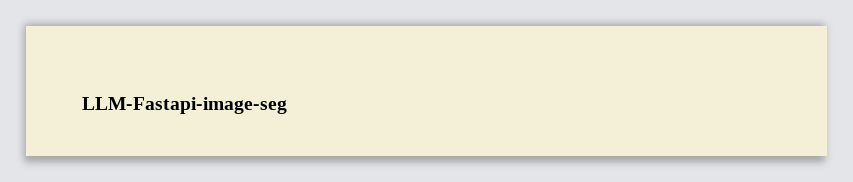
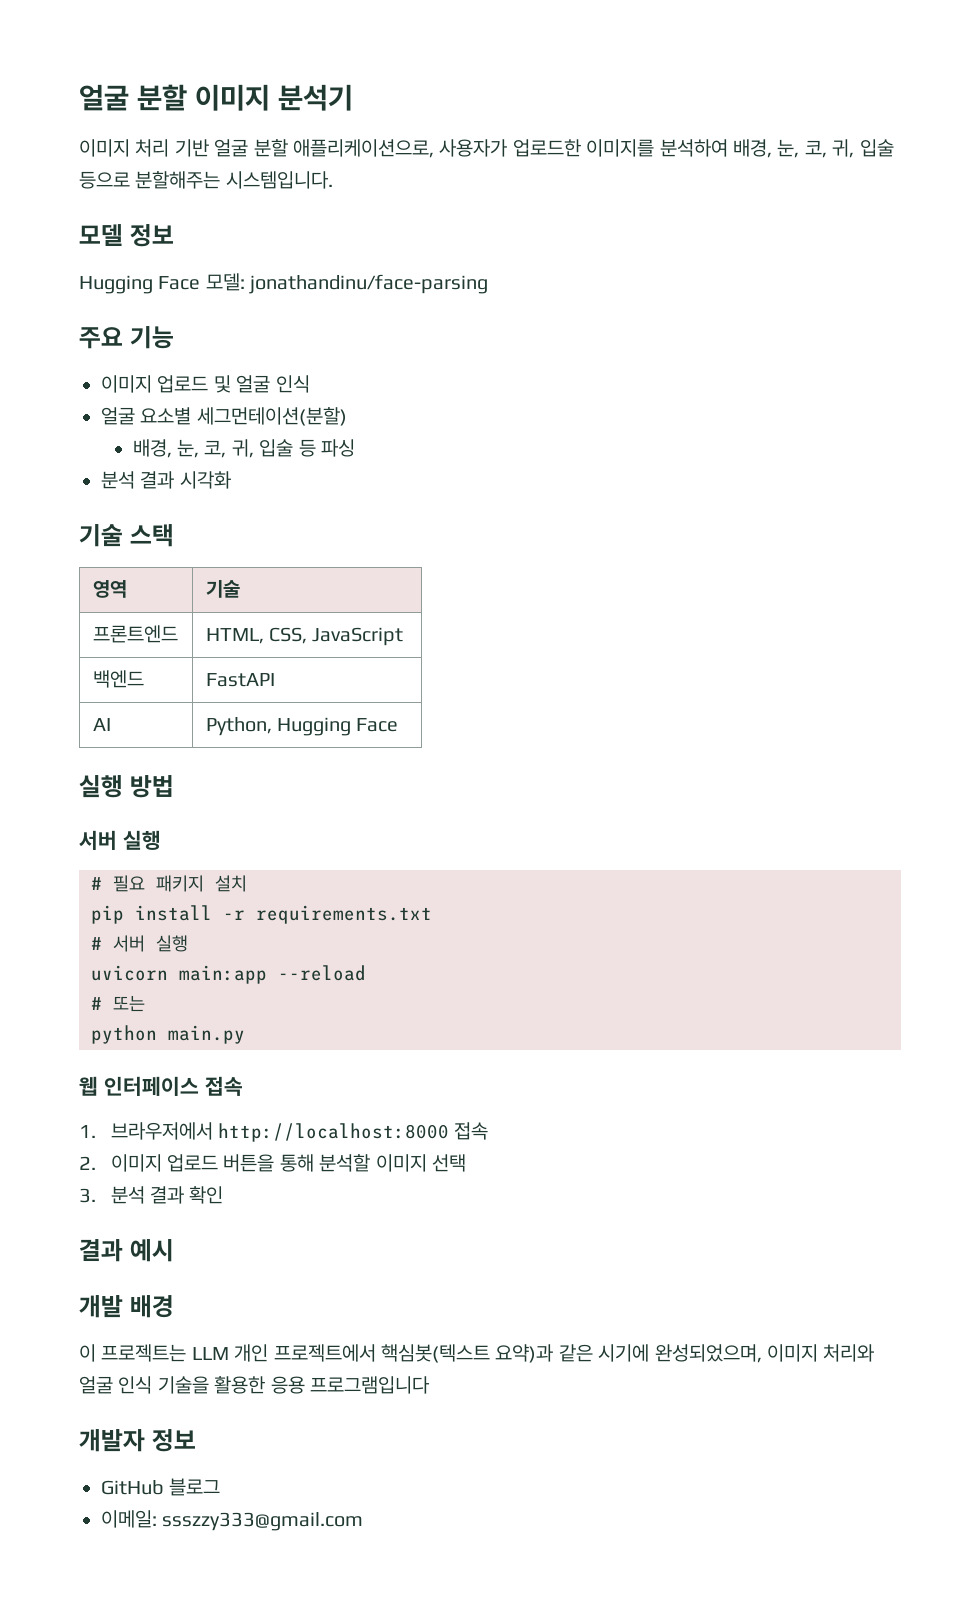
- LLM-Fastapi-image-seg
+ 얼굴 분할 이미지 분석기
+ 이미지 처리 기반 얼굴 분할 애플리케이션으로, 사용자가 업로드한 이미지를 분석하여 배경, 눈, 코, 귀, 입술 등으로 분할해주는 시스템입니다.
+ 모델 정보
+ Hugging Face 모델: jonathandinu/face-parsing
+ 주요 기능
+ 이미지 업로드 및 얼굴 인식
+ 얼굴 요소별 세그먼테이션(분할)
+ 배경, 눈, 코, 귀, 입술 등 파싱
+ 분석 결과 시각화
+ 기술 스택
+ 영역 | 기술
+ 프론트엔드 | HTML, CSS, JavaScript
+ 백엔드 | FastAPI
+ AI | Python, Hugging Face
+ 실행 방법
+ 서버 실행
+ # 필요 패키지 설치
+ pip install -r requirements.txt
+ # 서버 실행
+ uvicorn main:app --reload
+ # 또는
+ python main.py
+ 웹 인터페이스 접속
+ 1. 브라우저에서 http://localhost:8000 접속
+ 2. 이미지 업로드 버튼을 통해 분석할 이미지 선택
+ 3. 분석 결과 확인
+ 결과 예시
+ 개발 배경
+ 이 프로젝트는 LLM 개인 프로젝트에서 핵심봇(텍스트 요약)과 같은 시기에 완성되었으며, 이미지 처리와 얼굴 인식 기술을 활용한 응용 프로그램입니다
+ 개발자 정보
+ GitHub 블로그
+ 이메일: ssszzy333@gmail.com

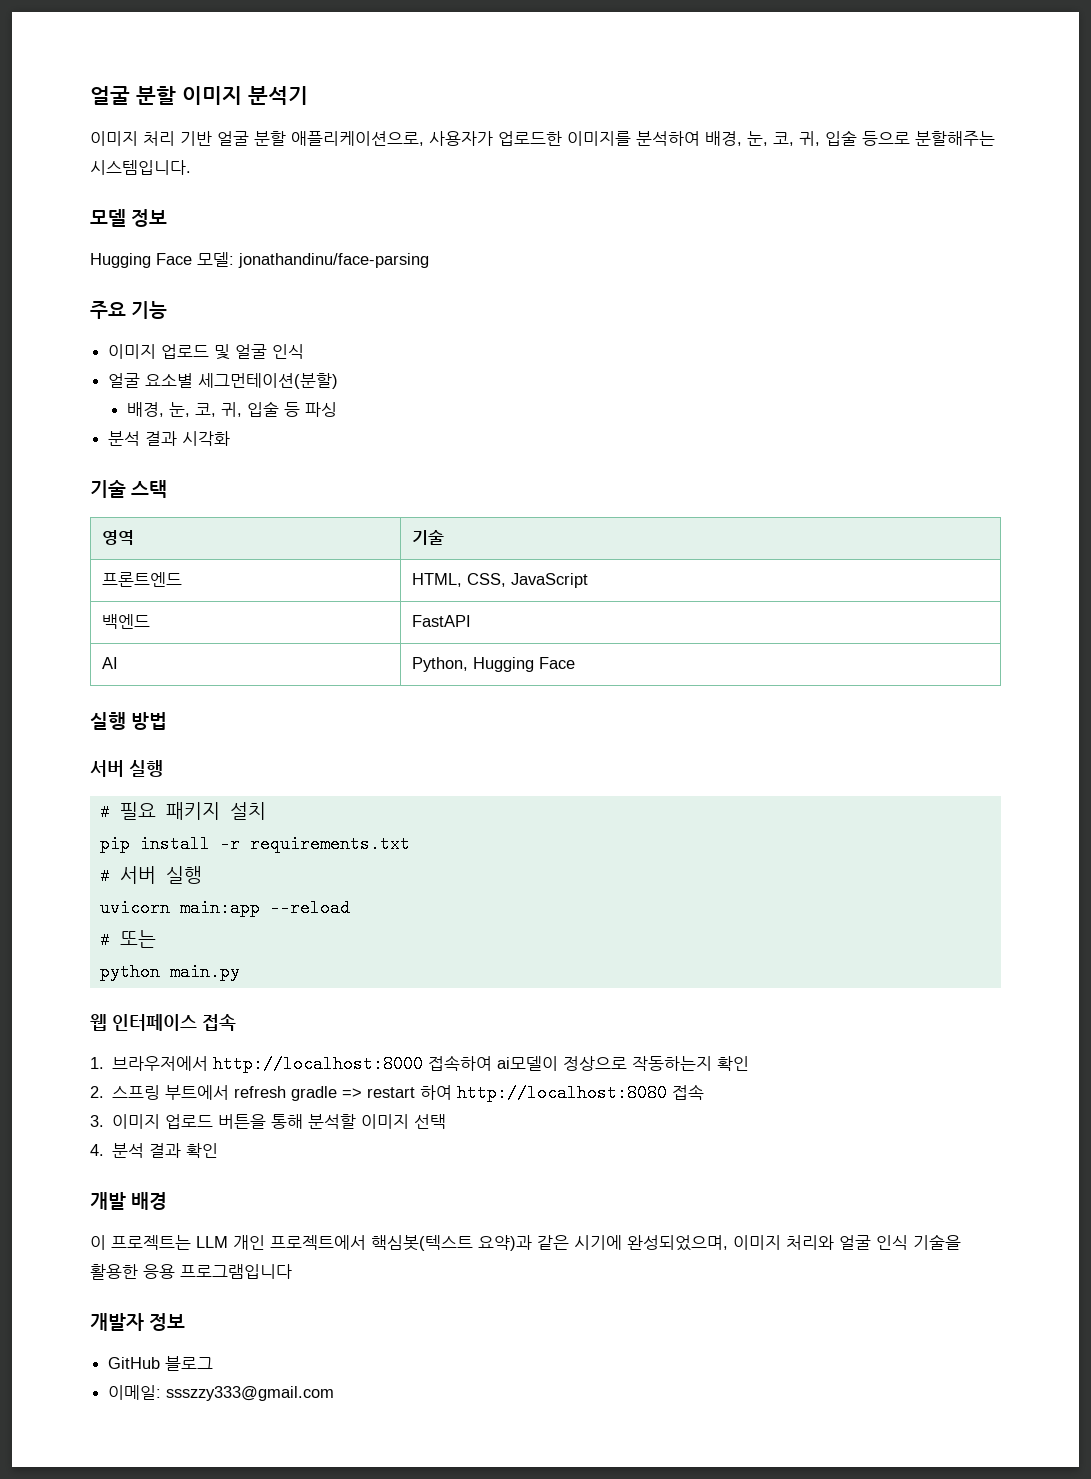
- 1. 브라우저에서 http://localhost:8000 접속
- 2. 이미지 업로드 버튼을 통해 분석할 이미지 선택
+ 1. 브라우저에서 http://localhost:8000 접속하여 ai모델이 정상으로 작동하는지 확인
+ 2. 스프링 부트에서 refresh gradle => restart 하여 http://localhost:8080 접속
+ 3. 이미지 업로드 버튼을 통해 분석할 이미지 선택
- 3. 분석 결과 확인
+ 4. 분석 결과 확인
- 결과 예시

